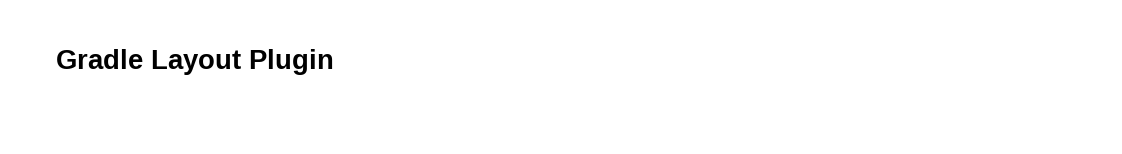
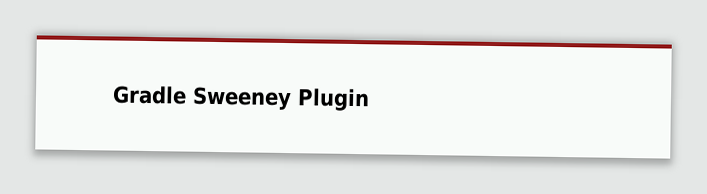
- Gradle Layout Plugin
+ Gradle Sweeney Plugin

